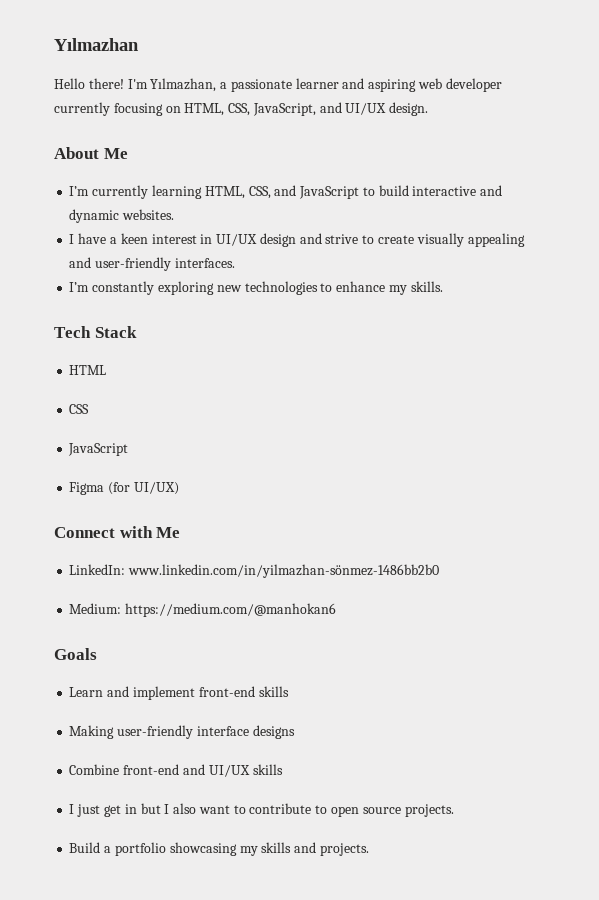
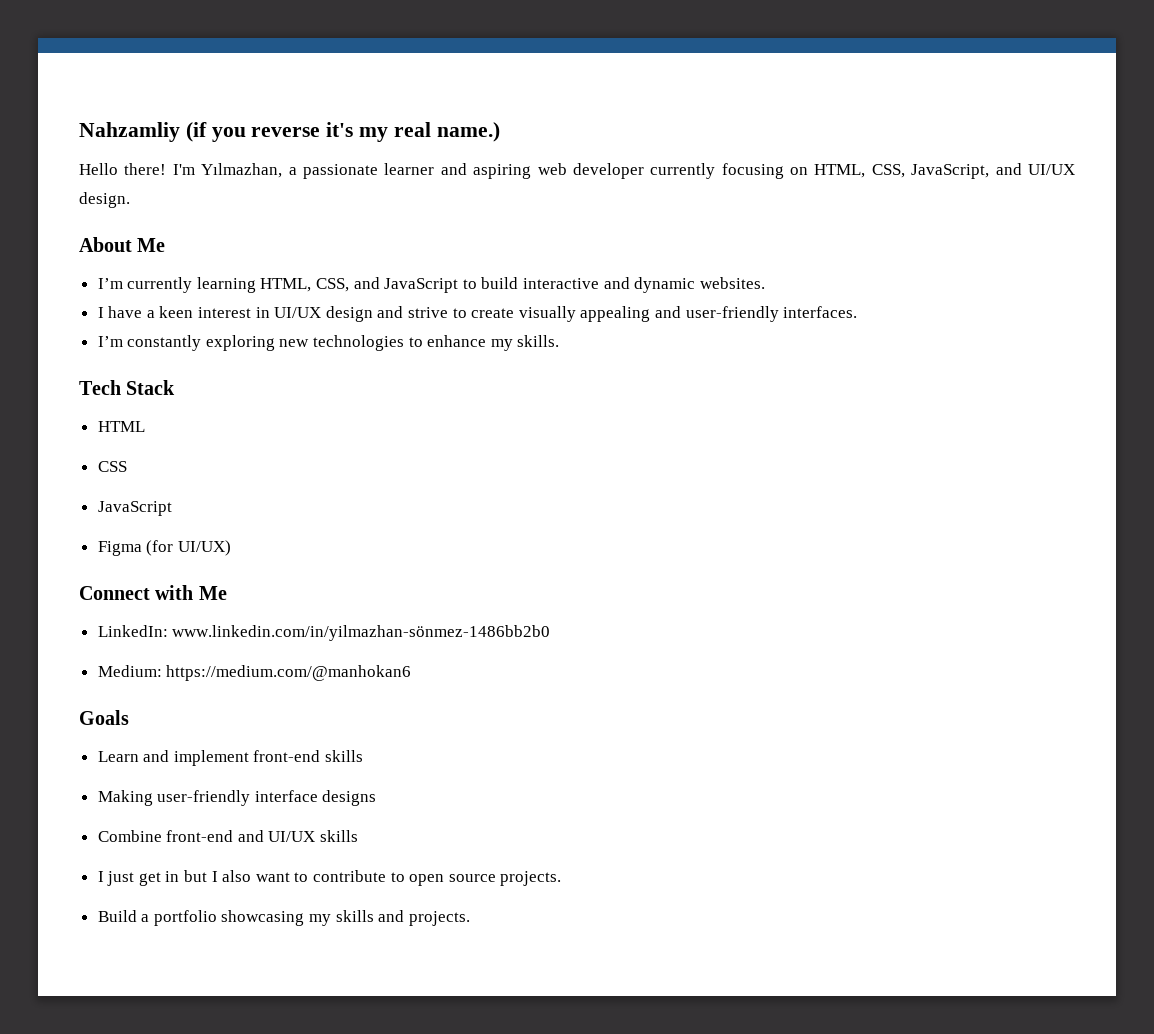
- Yılmazhan
+ Nahzamliy (if you reverse it's my real name.)

